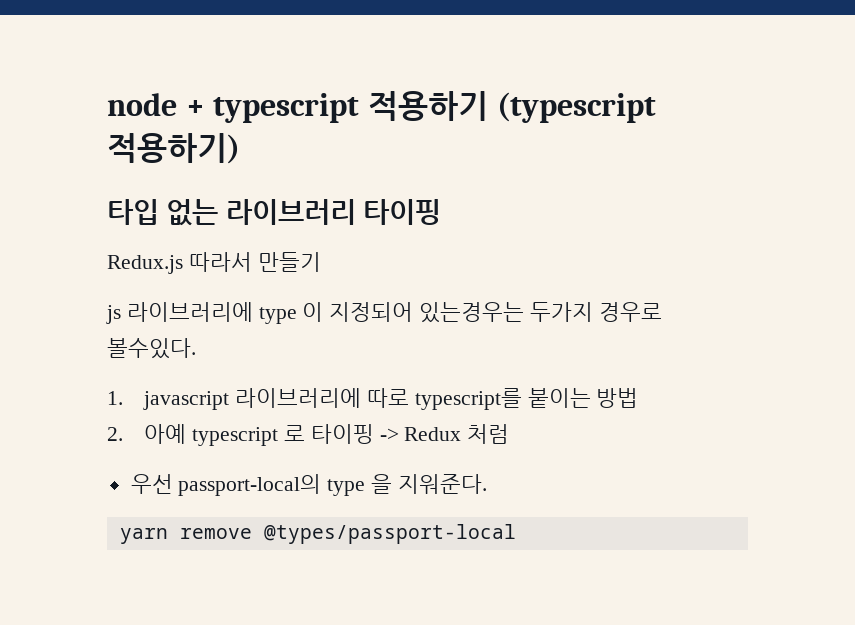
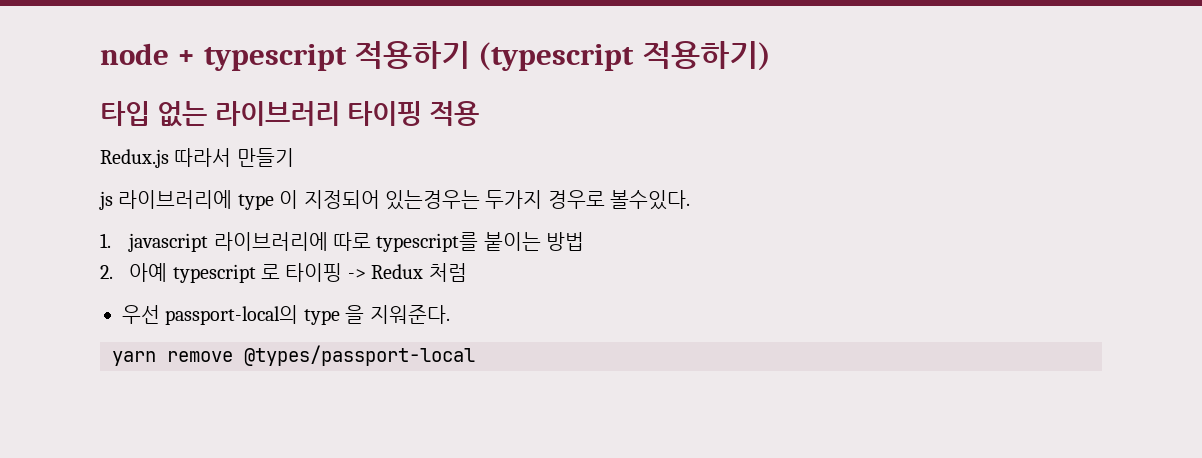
- 타입 없는 라이브러리 타이핑
+ 타입 없는 라이브러리 타이핑 적용

